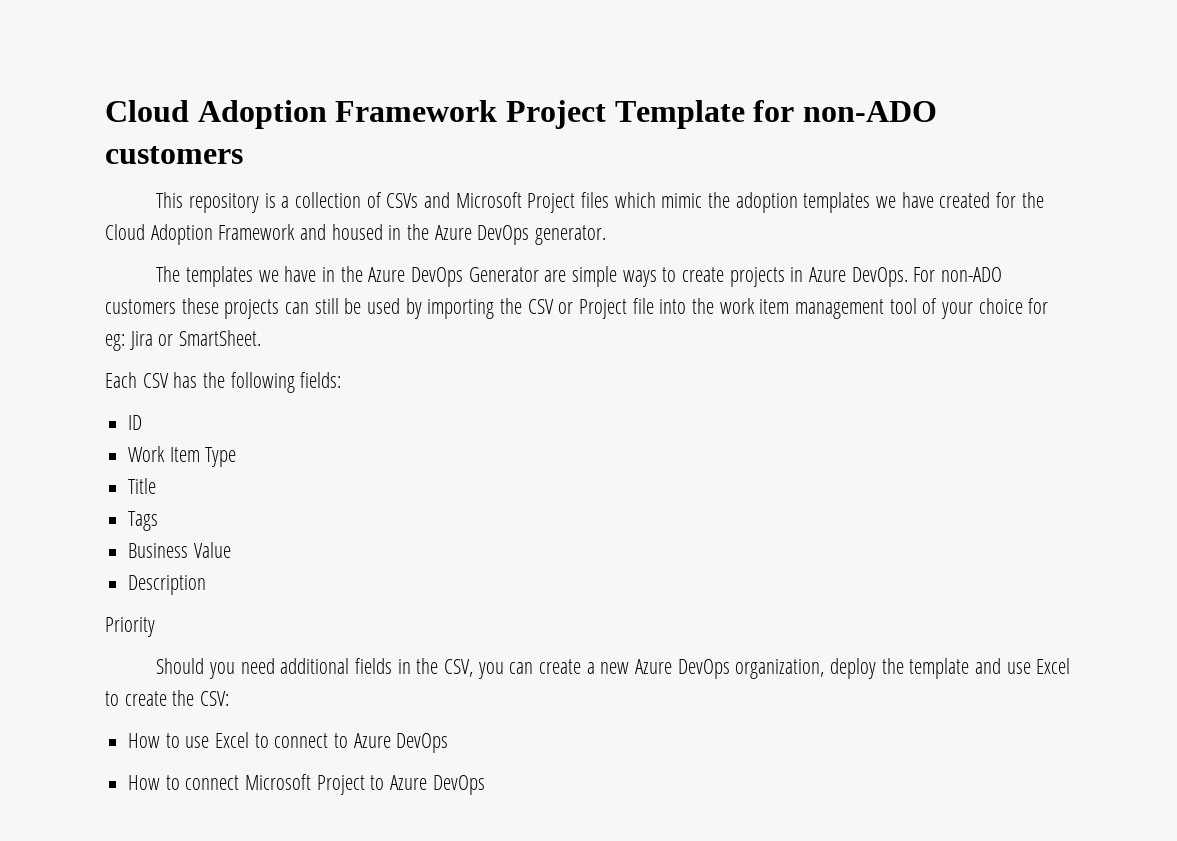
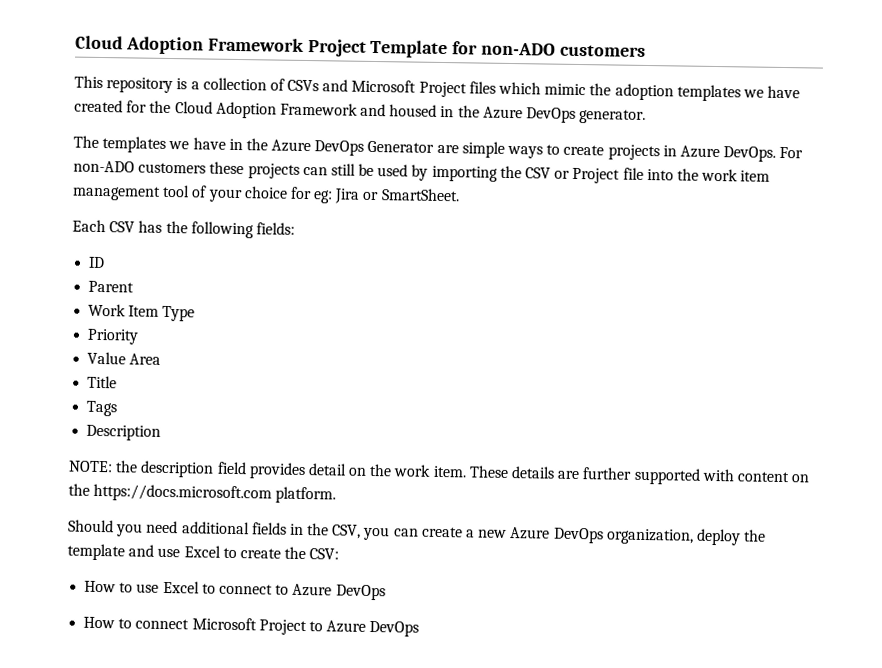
+ Parent
+ Priority
+ Value Area
- Business Value
- Priority
+ NOTE: the description field provides detail on the work item. These details are further supported with content on the https://docs.microsoft.com platform.

